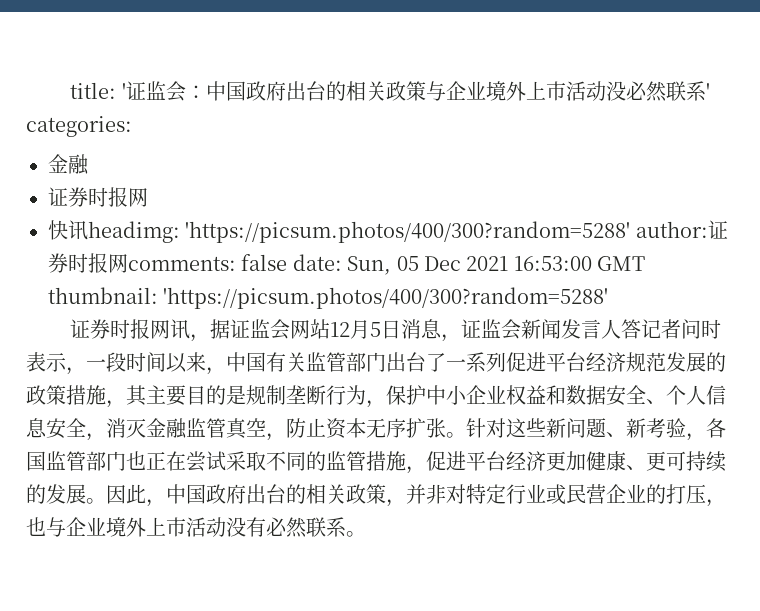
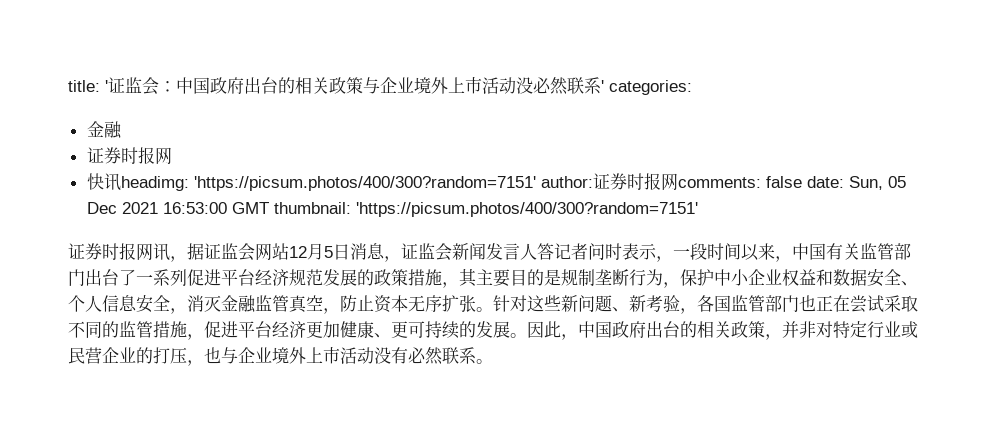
- 快讯headimg: 'https://picsum.photos/400/300?random=5288' author:证券时报网comments: false date: Sun, 05 Dec 2021 16:53:00 GMT thumbnail: 'https://picsum.photos/400/300?random=5288'
+ 快讯headimg: 'https://picsum.photos/400/300?random=7151' author:证券时报网comments: false date: Sun, 05 Dec 2021 16:53:00 GMT thumbnail: 'https://picsum.photos/400/300?random=7151'

